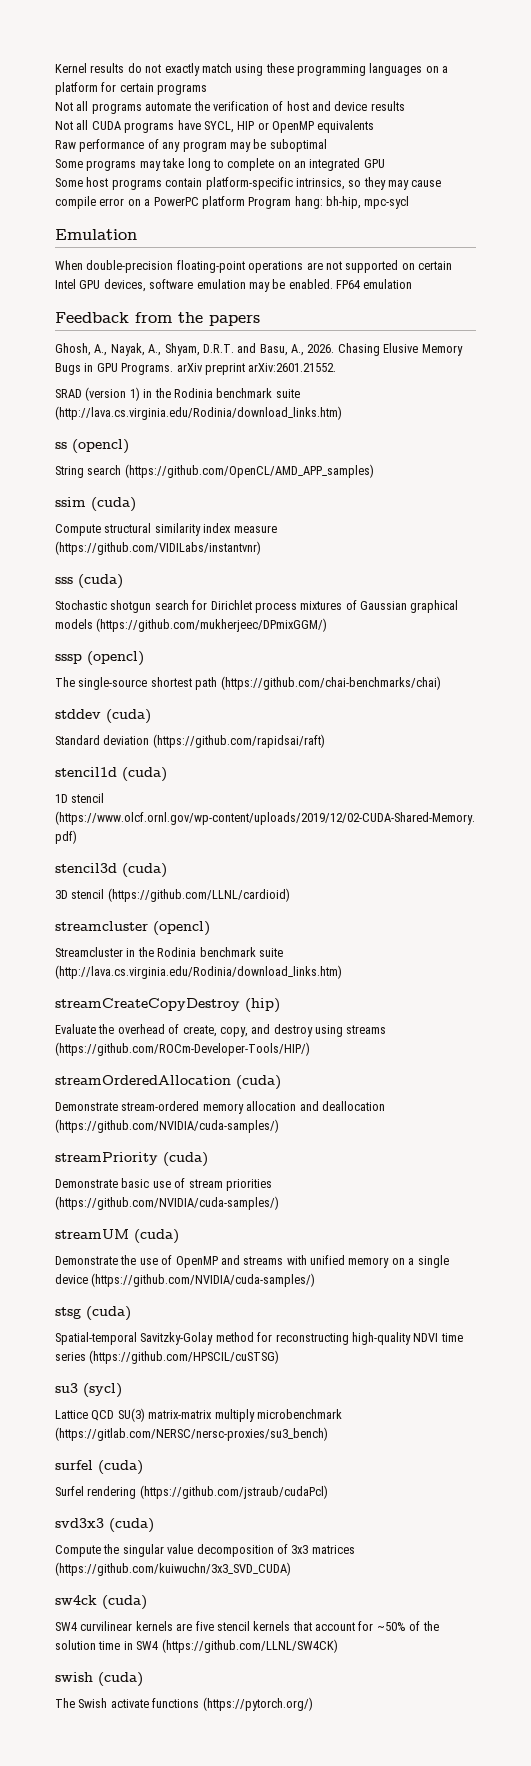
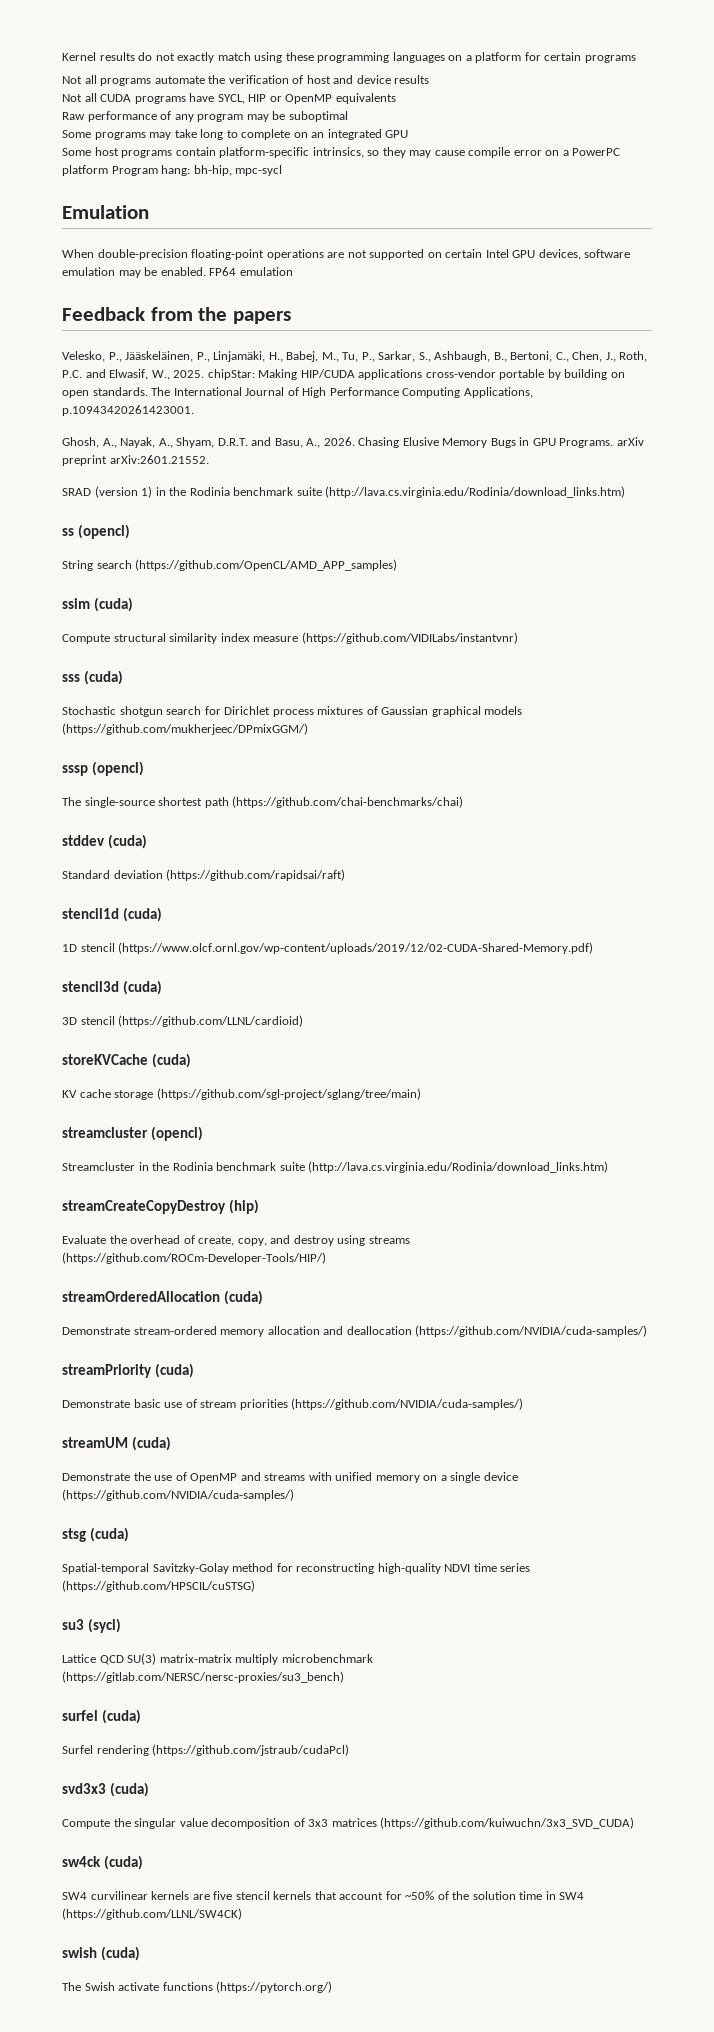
+ Velesko, P., Jääskeläinen, P., Linjamäki, H., Babej, M., Tu, P., Sarkar, S., Ashbaugh, B., Bertoni, C., Chen, J., Roth, P.C. and Elwasif, W., 2025. chipStar: Making HIP/CUDA applications cross-vendor portable by building on open standards. The International Journal of High Performance Computing Applications, p.10943420261423001.
+ storeKVCache (cuda)
+ KV cache storage (https://github.com/sgl-project/sglang/tree/main)

